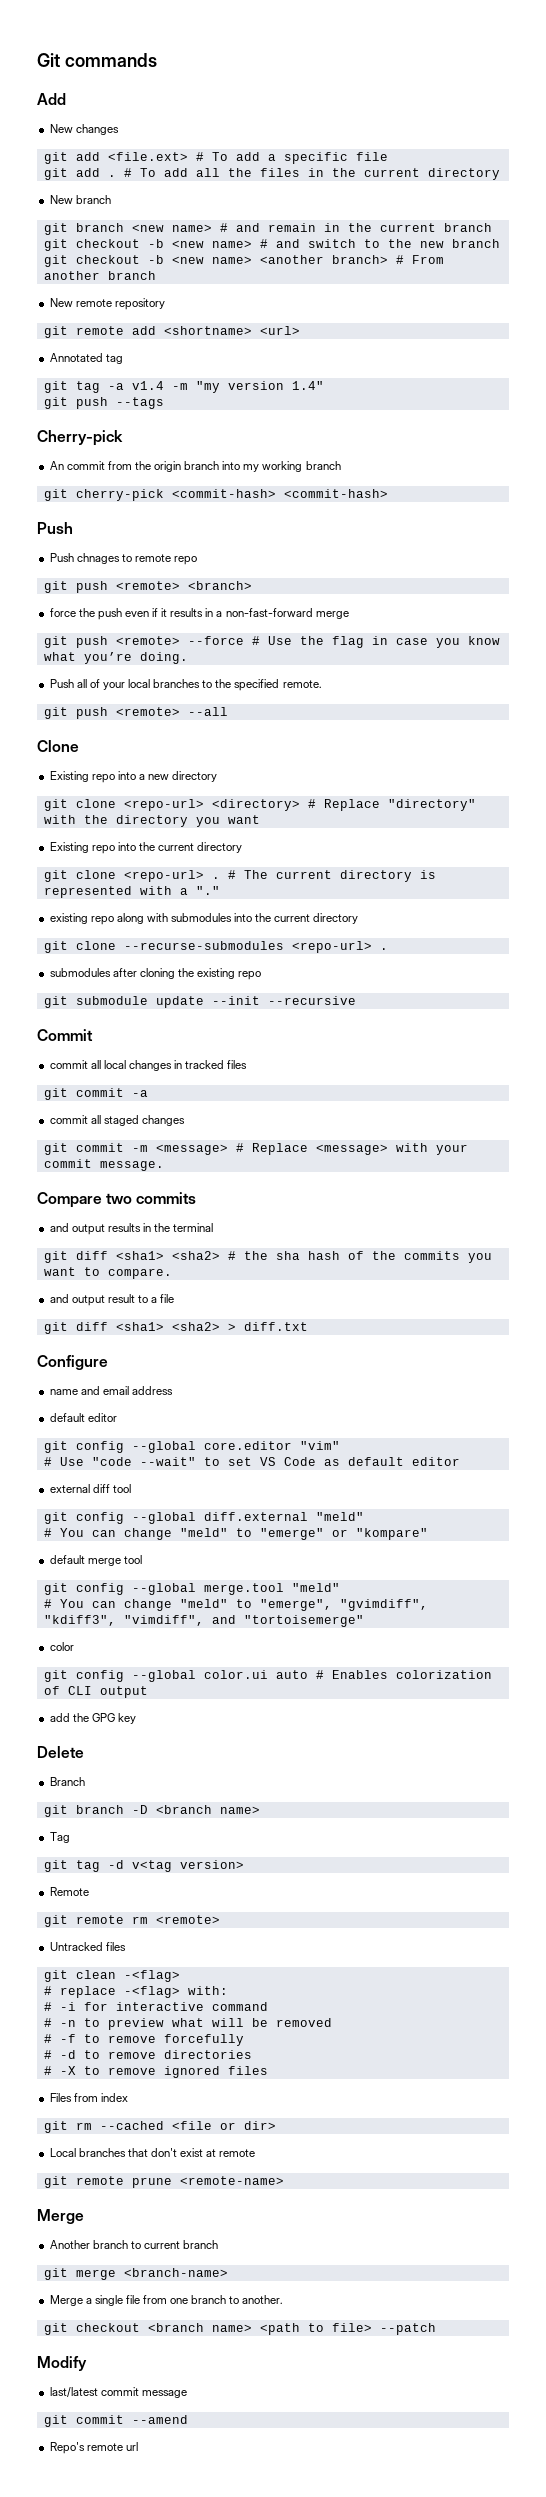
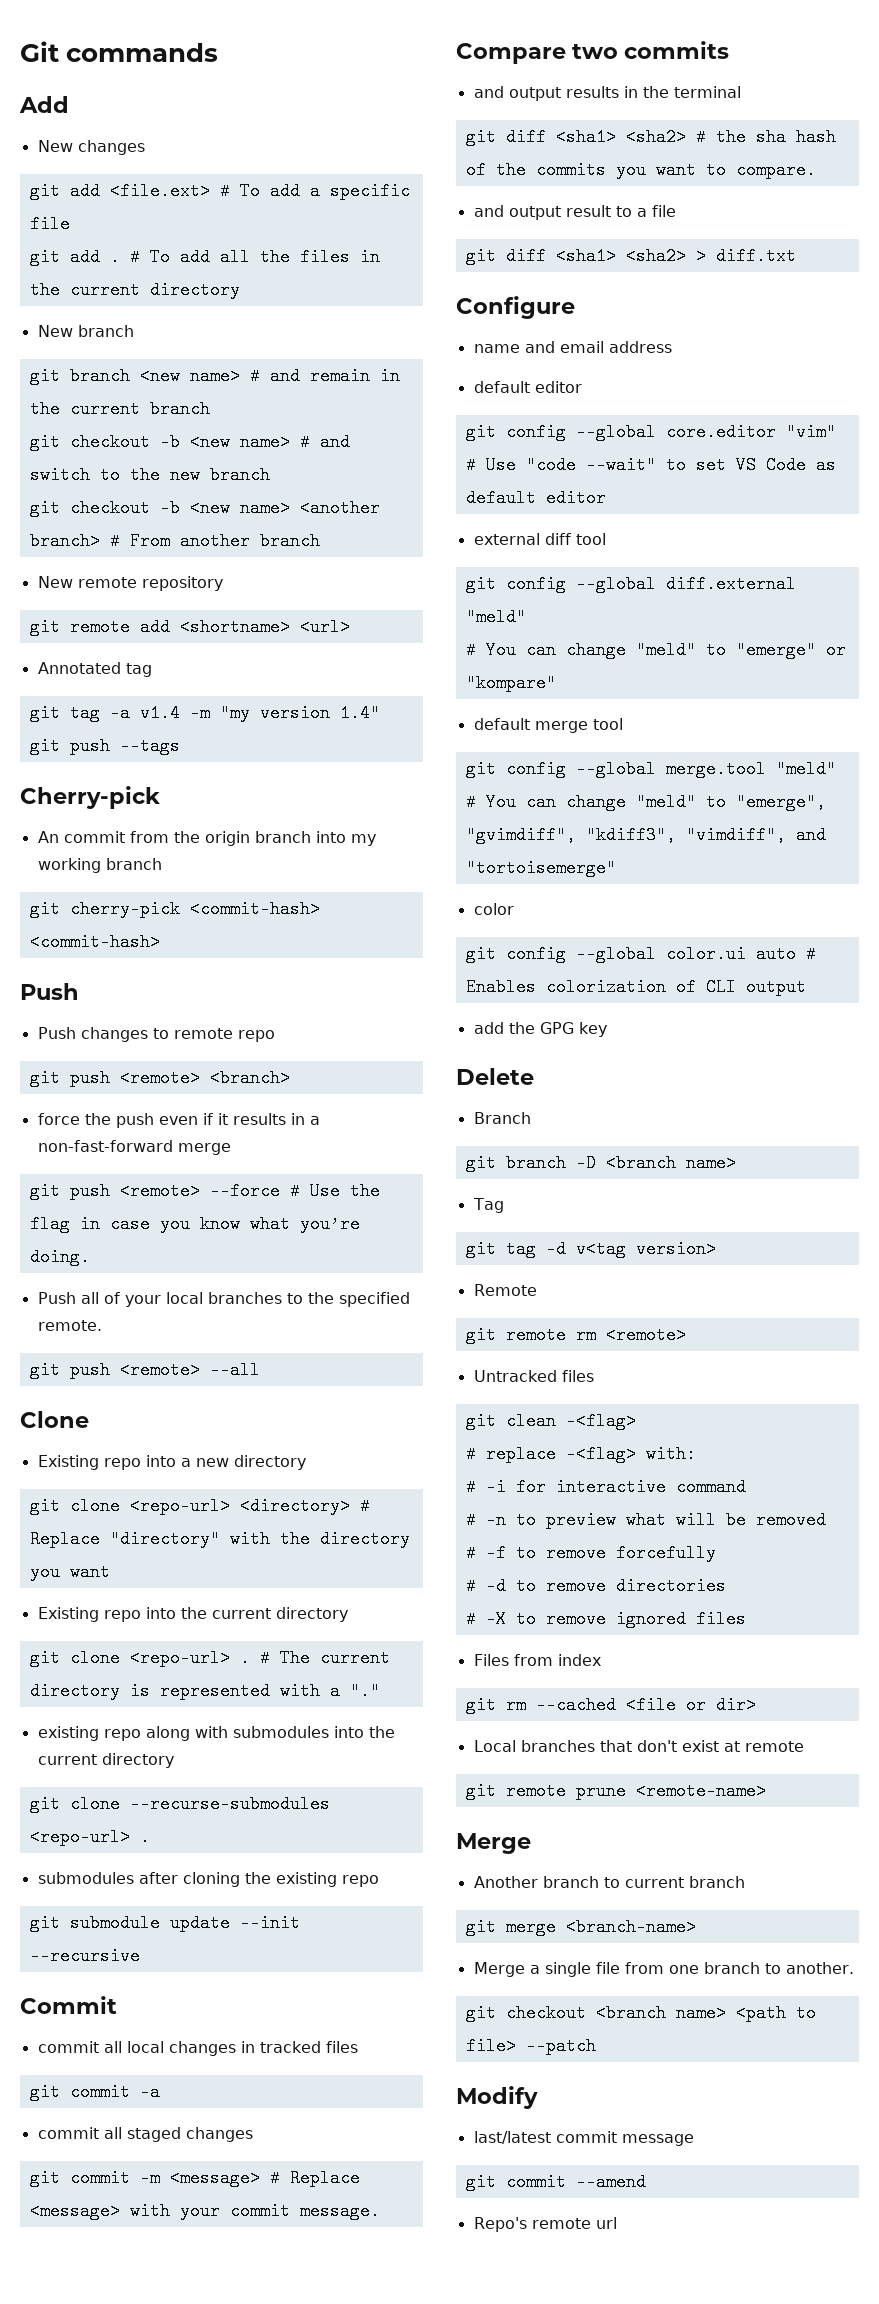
- Push chnages to remote repo
+ Push changes to remote repo

